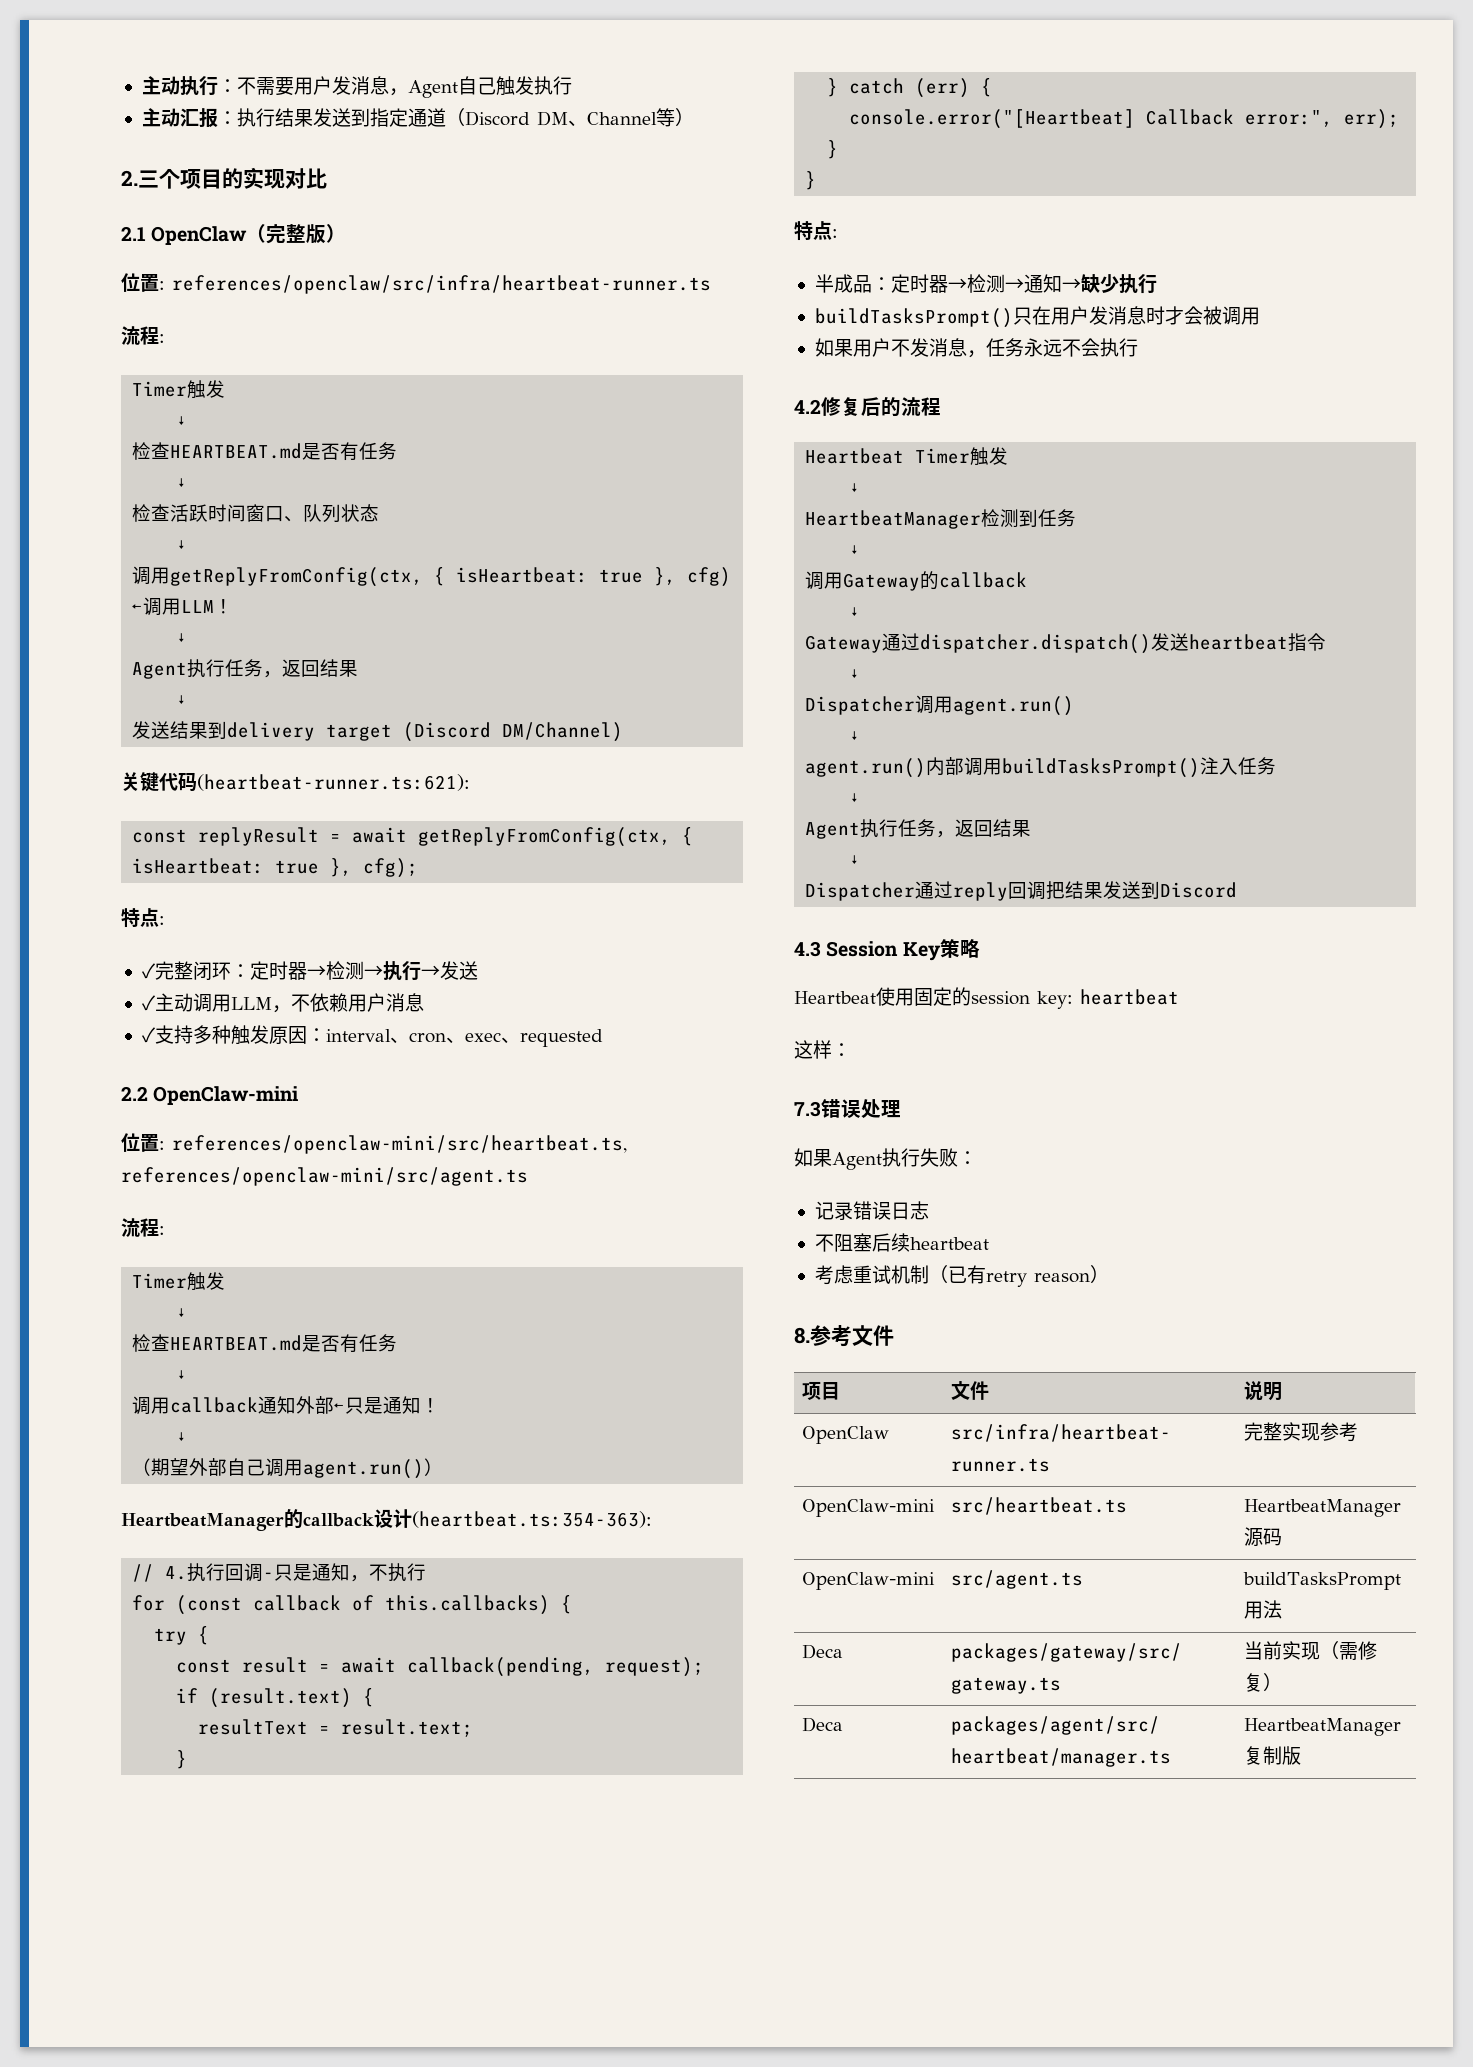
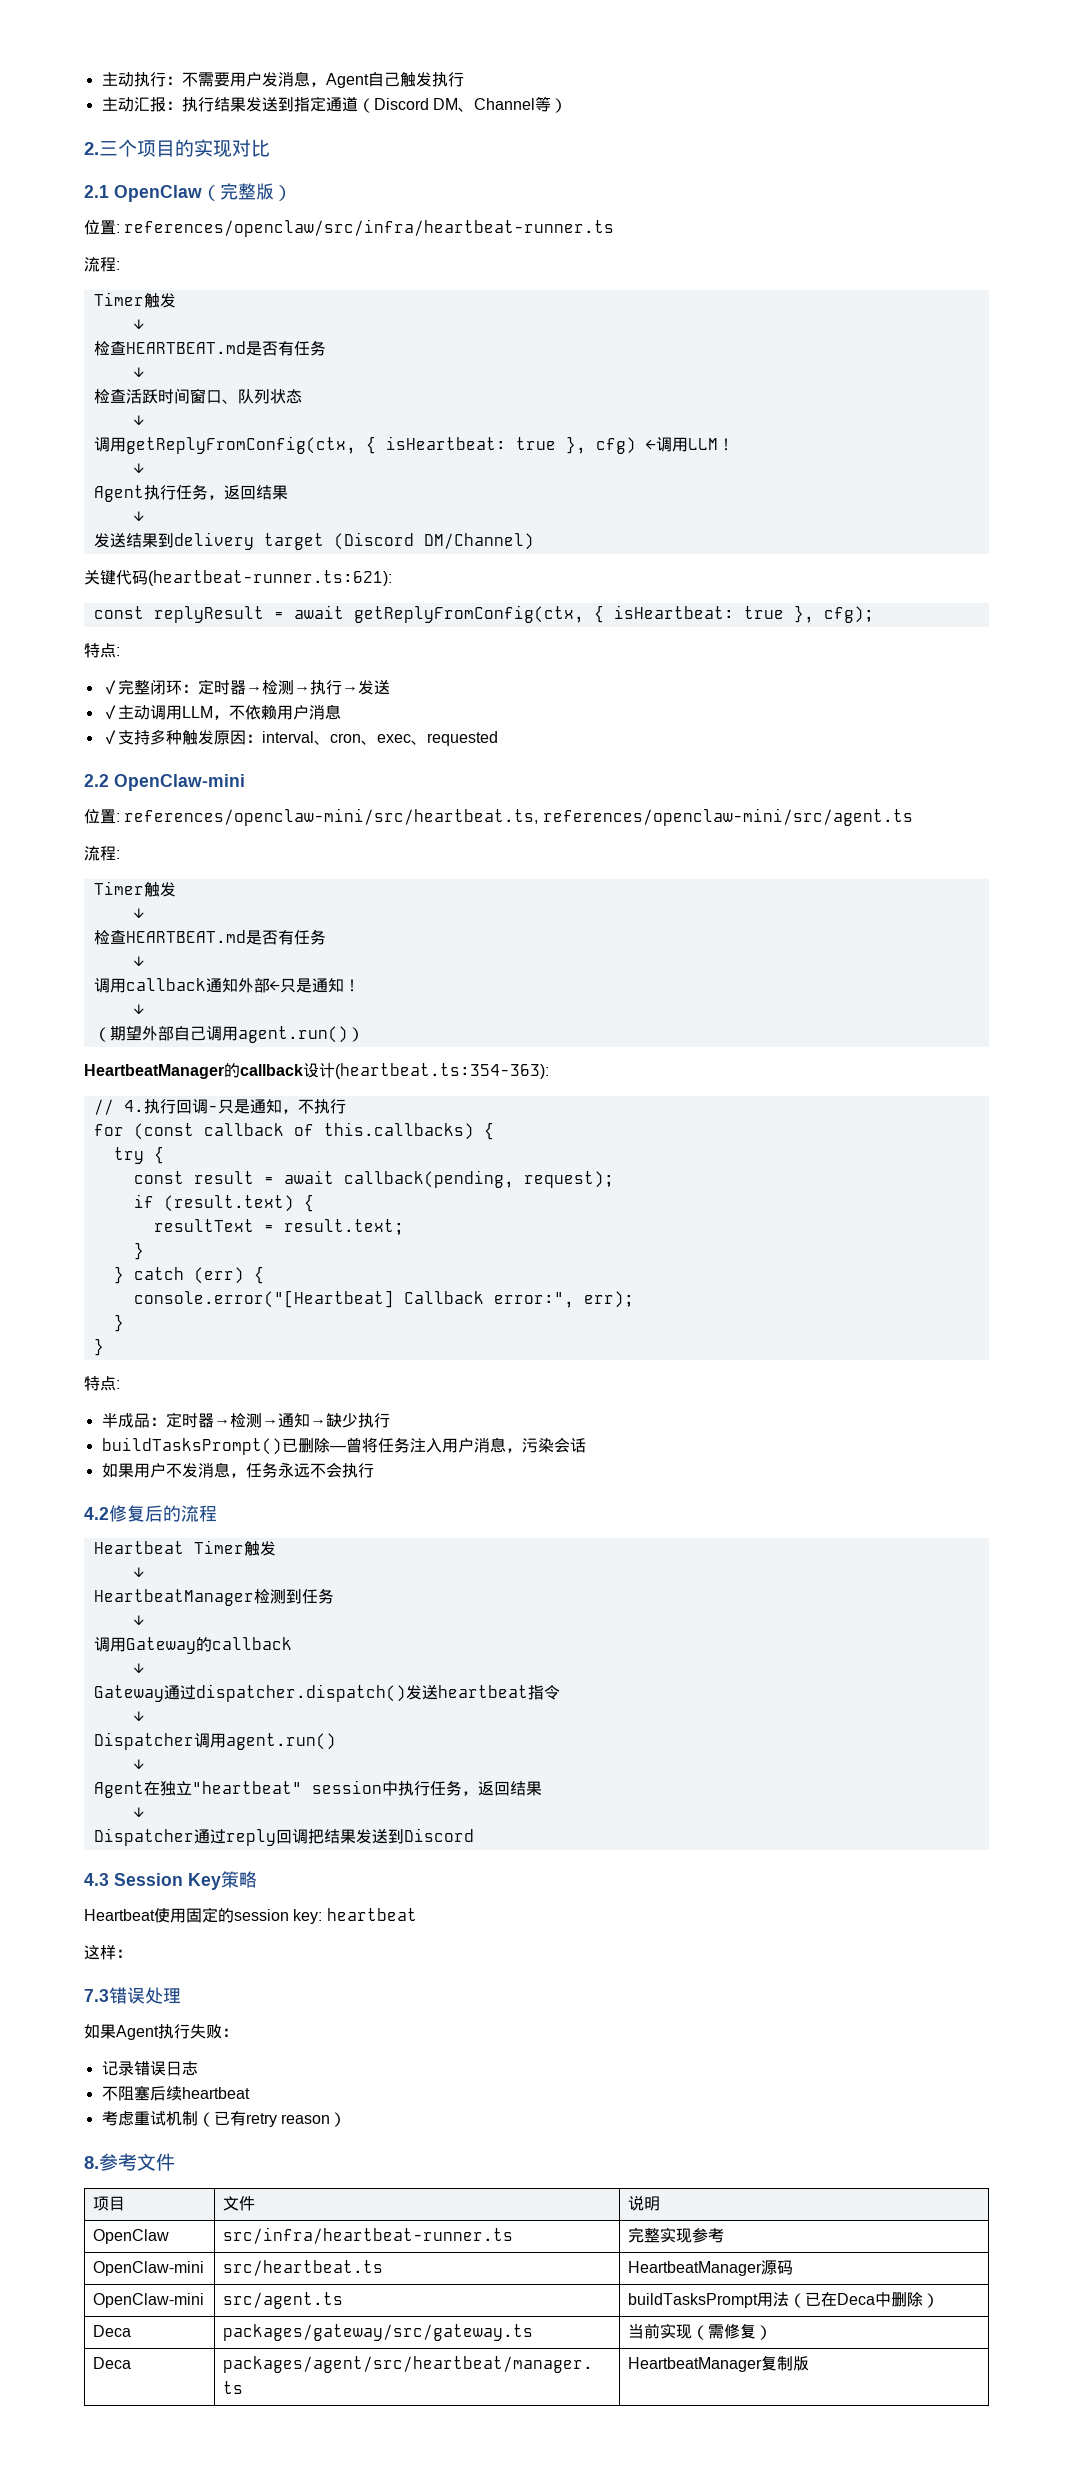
- buildTasksPrompt()只在用户发消息时才会被调用
+ buildTasksPrompt()已删除—曾将任务注入用户消息，污染会话
- agent.run()内部调用buildTasksPrompt()注入任务
- ↓
- Agent执行任务，返回结果
+ Agent在独立"heartbeat" session中执行任务，返回结果
- OpenClaw-mini | src/agent.ts | buildTasksPrompt用法
+ OpenClaw-mini | src/agent.ts | buildTasksPrompt用法（已在Deca中删除）

